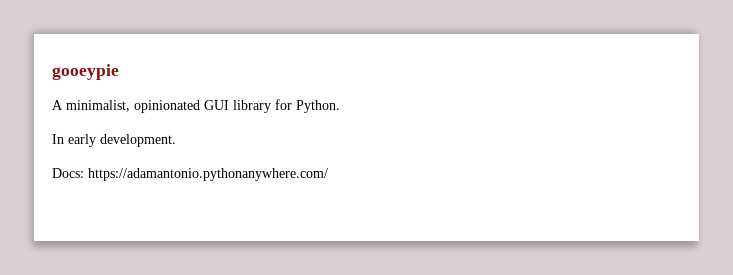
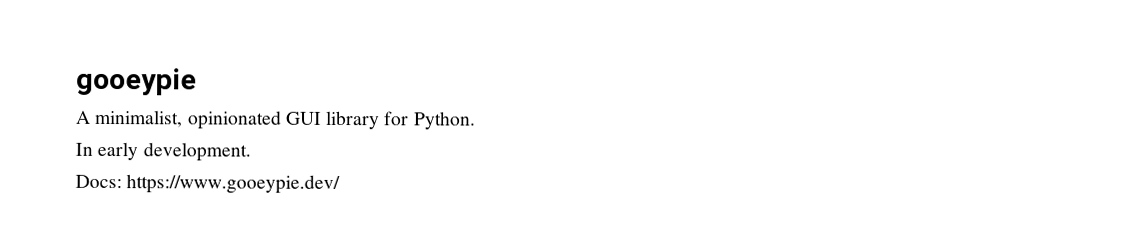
- Docs: https://adamantonio.pythonanywhere.com/
+ Docs: https://www.gooeypie.dev/

